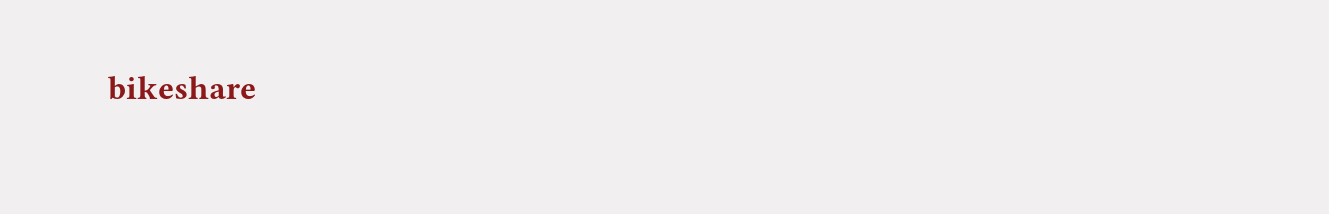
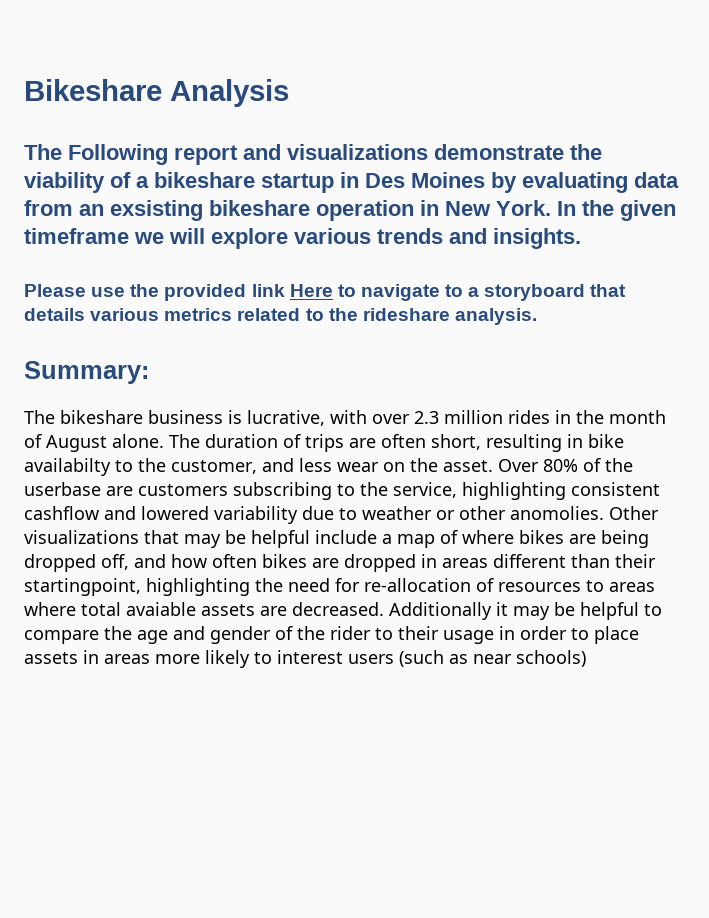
- bikeshare
+ Bikeshare Analysis
+ The Following report and visualizations demonstrate the viability of a bikeshare startup in Des Moines by evaluating data from an exsisting bikeshare operation in New York. In the given timeframe we will explore various trends and insights.
+ Please use the provided link Here to navigate to a storyboard that details various metrics related to the rideshare analysis.
+ Summary:
+ The bikeshare business is lucrative, with over 2.3 million rides in the month of August alone. The duration of trips are often short, resulting in bike availabilty to the customer, and less wear on the asset. Over 80% of the userbase are customers subscribing to the service, highlighting consistent cashflow and lowered variability due to weather or other anomolies. Other visualizations that may be helpful include a map of where bikes are being dropped off, and how often bikes are dropped in areas different than their startingpoint, highlighting the need for re-allocation of resources to areas where total avaiable assets are decreased. Additionally it may be helpful to compare the age and gender of the rider to their usage in order to place assets in areas more likely to interest users (such as near schools)

